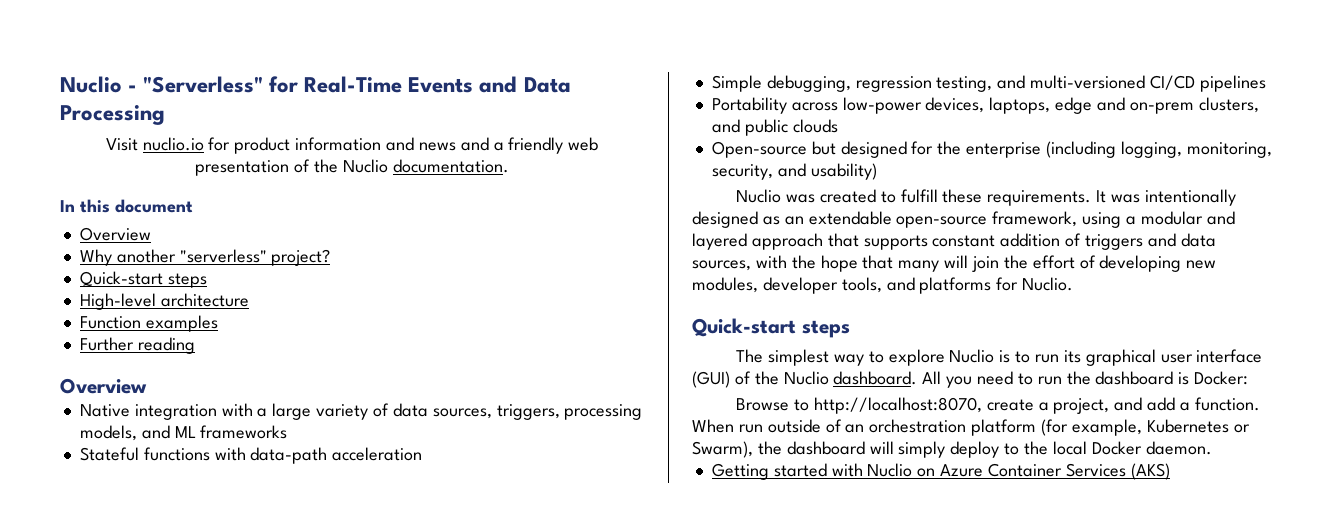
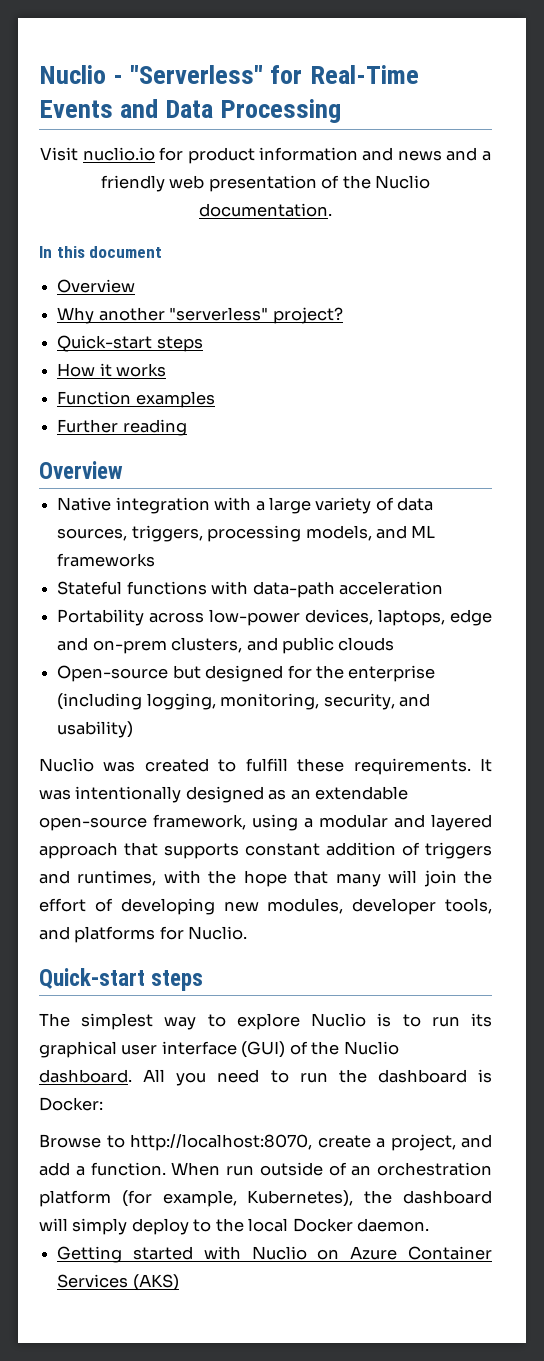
- High-level architecture
+ How it works
- Simple debugging, regression testing, and multi-versioned CI/CD pipelines
- It was intentionally designed as an extendable open-source framework, using a modular and layered approach that supports constant addition of triggers and data sources, with the hope that many will join the effort of developing new modules, developer tools, and platforms for Nuclio.
+ It was intentionally designed as an extendable open-source framework, using a modular and layered approach that supports constant addition of triggers and runtimes, with the hope that many will join the effort of developing new modules, developer tools, and platforms for Nuclio.
- When run outside of an orchestration platform (for example, Kubernetes or Swarm), the dashboard will simply deploy to the local Docker daemon.
+ When run outside of an orchestration platform (for example, Kubernetes), the dashboard will simply deploy to the local Docker daemon.

